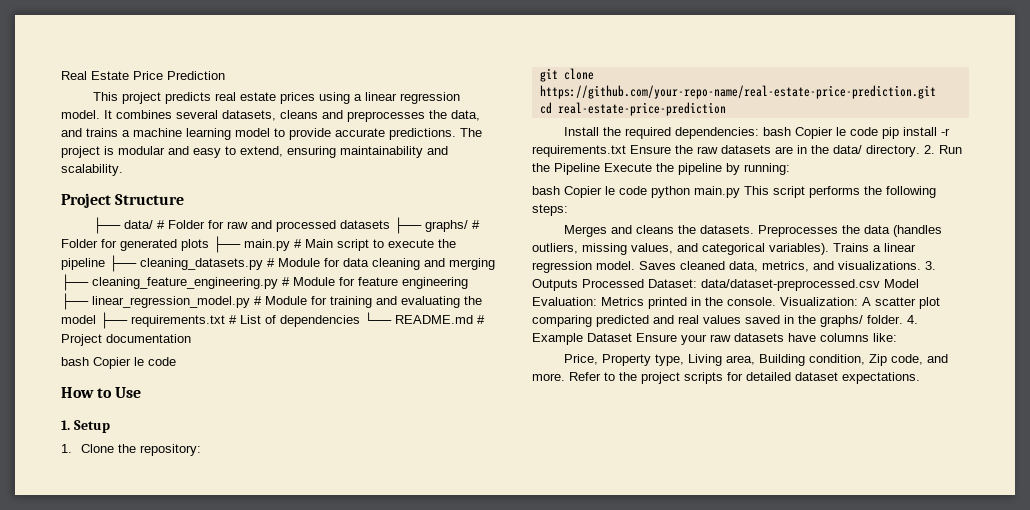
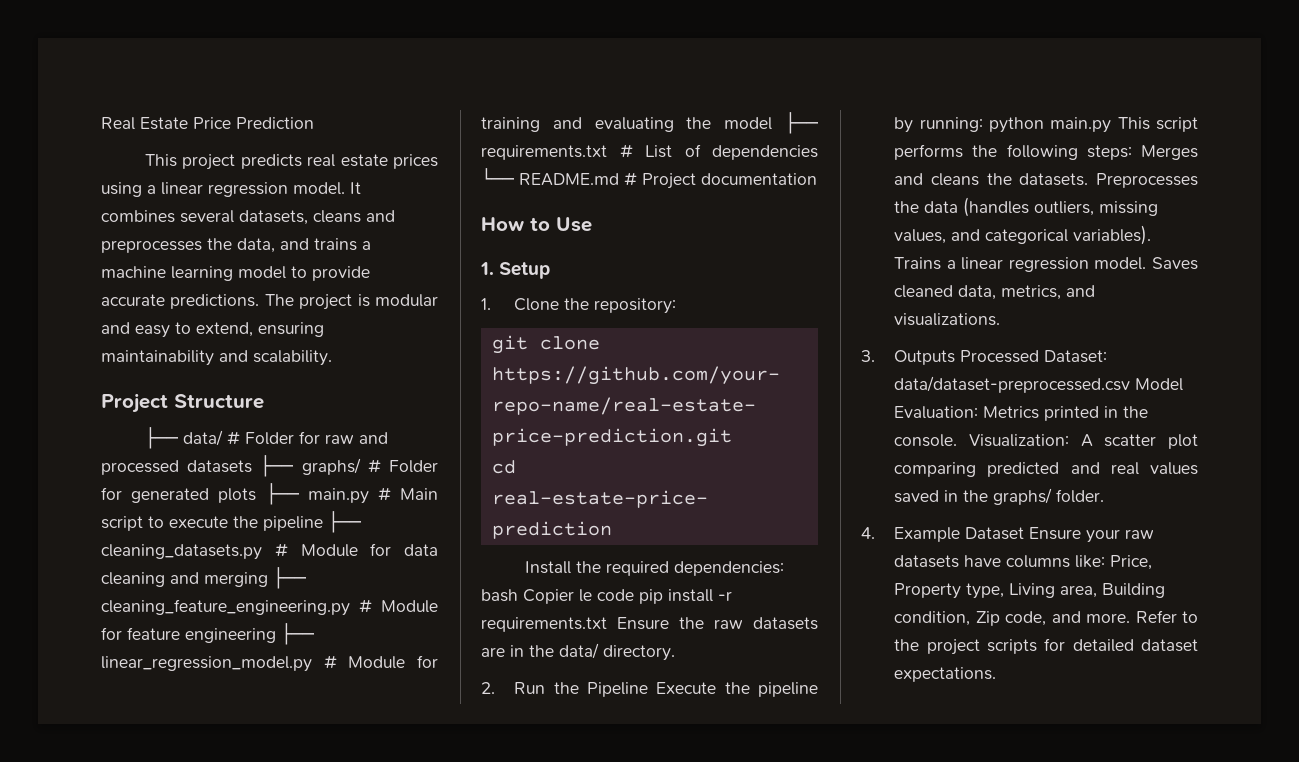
  ├── data/ # Folder for raw and processed datasets ├── graphs/ # Folder for generated plots ├── main.py # Main script to execute the pipeline ├── cleaning_datasets.py # Module for data cleaning and merging ├── cleaning_feature_engineering.py # Module for feature engineering ├── linear_regression_model.py # Module for training and evaluating the model ├── requirements.txt # List of dependencies └── README.md # Project documentation
- bash Copier le code
- Install the required dependencies: bash Copier le code pip install -r requirements.txt Ensure the raw datasets are in the data/ directory. 2. Run the Pipeline Execute the pipeline by running:
- bash Copier le code python main.py This script performs the following steps:
- Merges and cleans the datasets.
+ Install the required dependencies: bash Copier le code pip install -r requirements.txt Ensure the raw datasets are in the data/ directory.
+ 2. Run the Pipeline Execute the pipeline by running: python main.py This script performs the following steps: Merges and cleans the datasets.
- Saves cleaned data, metrics, and visualizations. 3. Outputs Processed Dataset: data/dataset-preprocessed.csv Model Evaluation: Metrics printed in the console.
+ Saves cleaned data, metrics, and visualizations.
+ 3. Outputs Processed Dataset: data/dataset-preprocessed.csv Model Evaluation: Metrics printed in the console.
- Visualization: A scatter plot comparing predicted and real values saved in the graphs/ folder. 4. Example Dataset Ensure your raw datasets have columns like:
- Price, Property type, Living area, Building condition, Zip code, and more.
+ Visualization: A scatter plot comparing predicted and real values saved in the graphs/ folder.
+ 4. Example Dataset Ensure your raw datasets have columns like: Price, Property type, Living area, Building condition, Zip code, and more.

